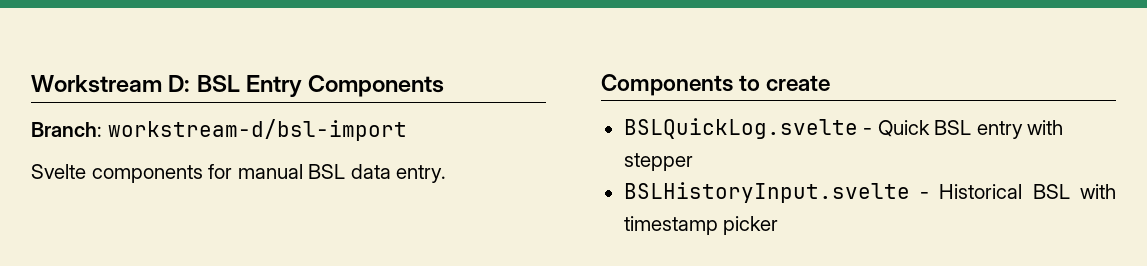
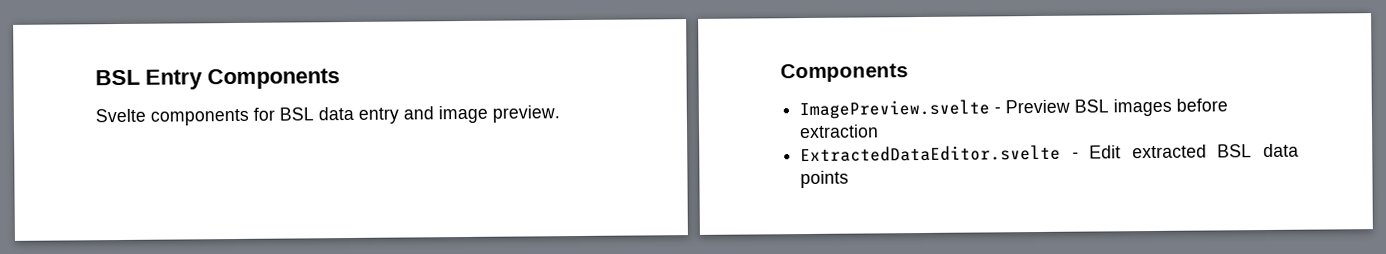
- Workstream D: BSL Entry Components
+ BSL Entry Components
- Branch: workstream-d/bsl-import
- Svelte components for manual BSL data entry.
- Components to create
- BSLQuickLog.svelte - Quick BSL entry with stepper
- BSLHistoryInput.svelte - Historical BSL with timestamp picker
+ Svelte components for BSL data entry and image preview.
+ Components
+ ImagePreview.svelte - Preview BSL images before extraction
+ ExtractedDataEditor.svelte - Edit extracted BSL data points

